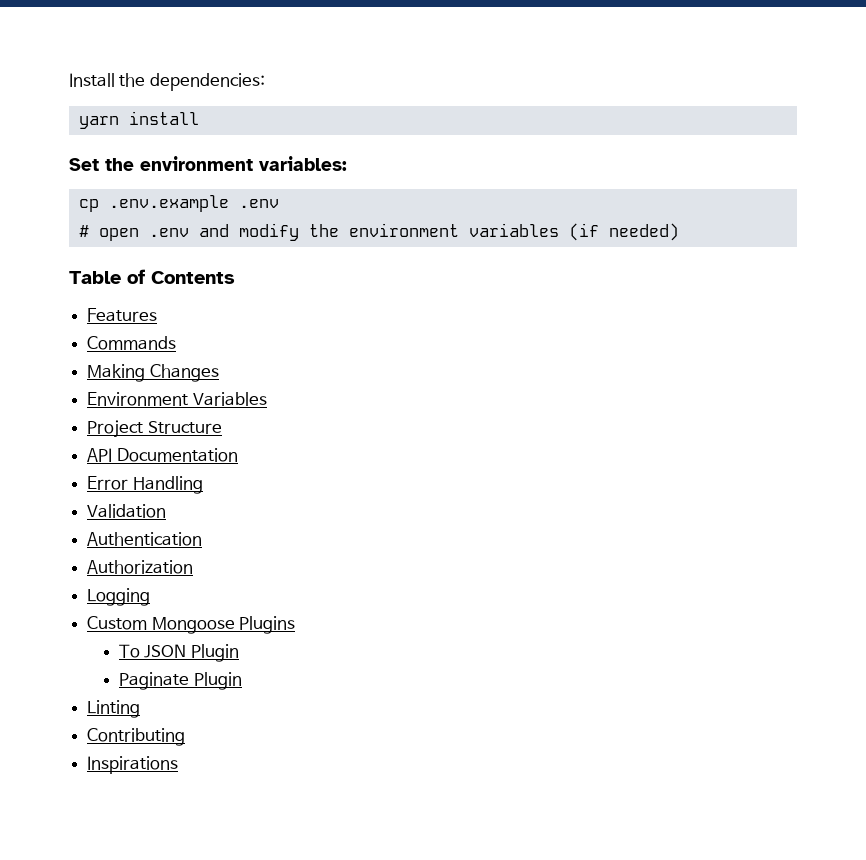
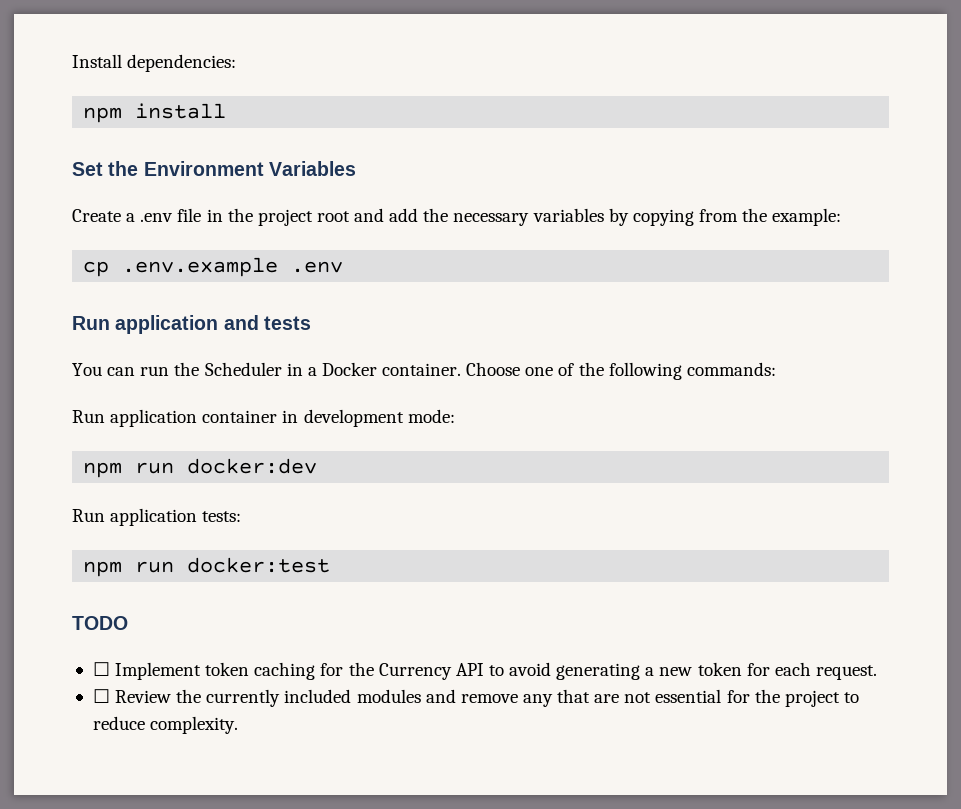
- Install the dependencies:
+ Install dependencies:
- yarn install
+ npm install
- Set the environment variables:
+ Set the Environment Variables
+ Create a .env file in the project root and add the necessary variables by copying from the example:
  cp .env.example .env
- # open .env and modify the environment variables (if needed)
- Table of Contents
- Features
- Commands
- Making Changes
- Environment Variables
- Project Structure
- API Documentation
- Error Handling
- Validation
- Authentication
- Authorization
- Logging
- Custom Mongoose Plugins
- To JSON Plugin
- Paginate Plugin
- Linting
- Contributing
- Inspirations
+ Run application and tests
+ You can run the Scheduler in a Docker container. Choose one of the following commands:
+ Run application container in development mode:
+ npm run docker:dev
+ Run application tests:
+ npm run docker:test
+ TODO
+ ☐ Implement token caching for the Currency API to avoid generating a new token for each request.
+ ☐ Review the currently included modules and remove any that are not essential for the project to reduce complexity.

